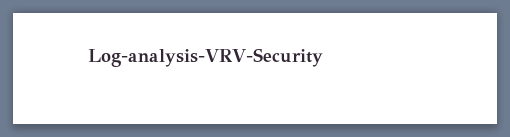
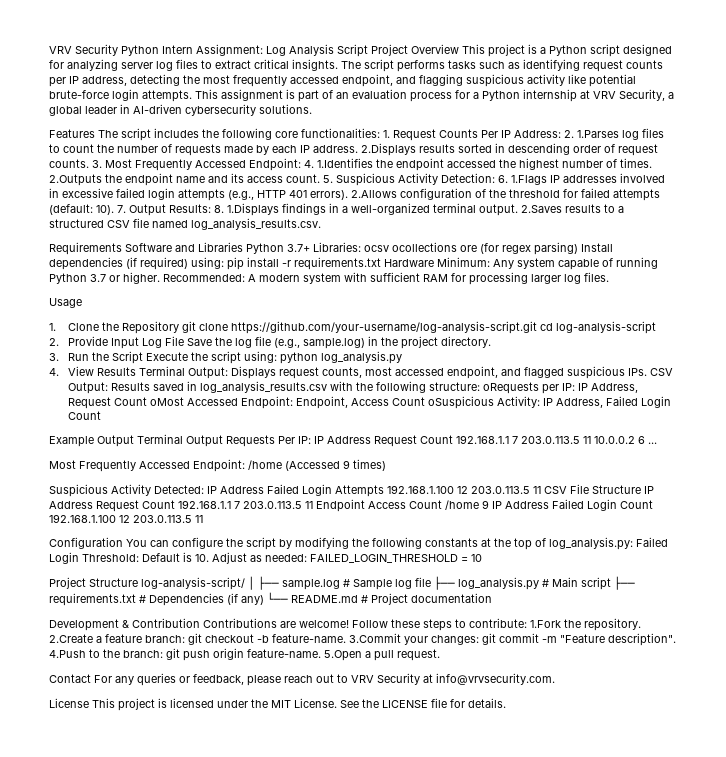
- Log-analysis-VRV-Security
+ VRV Security Python Intern Assignment: Log Analysis Script Project Overview This project is a Python script designed for analyzing server log files to extract critical insights. The script performs tasks such as identifying request counts per IP address, detecting the most frequently accessed endpoint, and flagging suspicious activity like potential brute-force login attempts. This assignment is part of an evaluation process for a Python internship at VRV Security, a global leader in AI-driven cybersecurity solutions.
+ Features The script includes the following core functionalities: 1. Request Counts Per IP Address: 2. 1.Parses log files to count the number of requests made by each IP address. 2.Displays results sorted in descending order of request counts. 3. Most Frequently Accessed Endpoint: 4. 1.Identifies the endpoint accessed the highest number of times. 2.Outputs the endpoint name and its access count. 5. Suspicious Activity Detection: 6. 1.Flags IP addresses involved in excessive failed login attempts (e.g., HTTP 401 errors). 2.Allows configuration of the threshold for failed attempts (default: 10). 7. Output Results: 8. 1.Displays findings in a well-organized terminal output. 2.Saves results to a structured CSV file named log_analysis_results.csv.
+ Requirements Software and Libraries Python 3.7+ Libraries: ocsv ocollections ore (for regex parsing) Install dependencies (if required) using: pip install -r requirements.txt Hardware Minimum: Any system capable of running Python 3.7 or higher. Recommended: A modern system with sufficient RAM for processing larger log files.
+ Usage
+ 1. Clone the Repository git clone https://github.com/your-username/log-analysis-script.git cd log-analysis-script
+ 2. Provide Input Log File Save the log file (e.g., sample.log) in the project directory.
+ 3. Run the Script Execute the script using: python log_analysis.py
+ 4. View Results Terminal Output: Displays request counts, most accessed endpoint, and flagged suspicious IPs. CSV Output: Results saved in log_analysis_results.csv with the following structure: oRequests per IP: IP Address, Request Count oMost Accessed Endpoint: Endpoint, Access Count oSuspicious Activity: IP Address, Failed Login Count
+ Example Output Terminal Output Requests Per IP: IP Address Request Count 192.168.1.1 7 203.0.113.5 11 10.0.0.2 6 ...
+ Most Frequently Accessed Endpoint: /home (Accessed 9 times)
+ Suspicious Activity Detected: IP Address Failed Login Attempts 192.168.1.100 12 203.0.113.5 11 CSV File Structure IP Address Request Count 192.168.1.1 7 203.0.113.5 11 Endpoint Access Count /home 9 IP Address Failed Login Count 192.168.1.100 12 203.0.113.5 11
+ Configuration You can configure the script by modifying the following constants at the top of log_analysis.py: Failed Login Threshold: Default is 10. Adjust as needed: FAILED_LOGIN_THRESHOLD = 10
+ Project Structure log-analysis-script/ │ ├── sample.log # Sample log file ├── log_analysis.py # Main script ├── requirements.txt # Dependencies (if any) └── README.md # Project documentation
+ Development & Contribution Contributions are welcome! Follow these steps to contribute: 1.Fork the repository. 2.Create a feature branch: git checkout -b feature-name. 3.Commit your changes: git commit -m "Feature description". 4.Push to the branch: git push origin feature-name. 5.Open a pull request.
+ Contact For any queries or feedback, please reach out to VRV Security at info@vrvsecurity.com.
+ License This project is licensed under the MIT License. See the LICENSE file for details.

